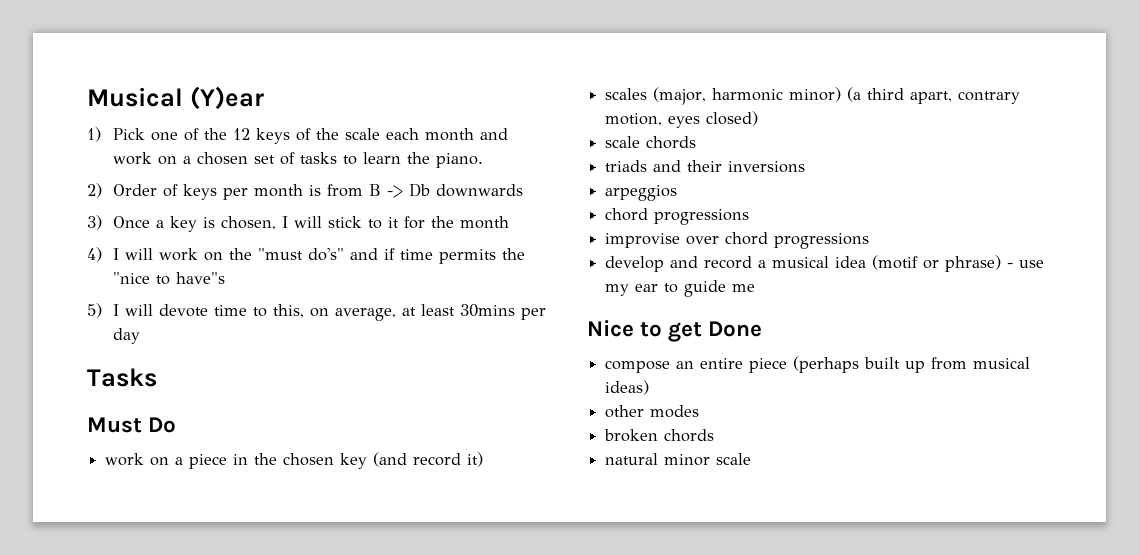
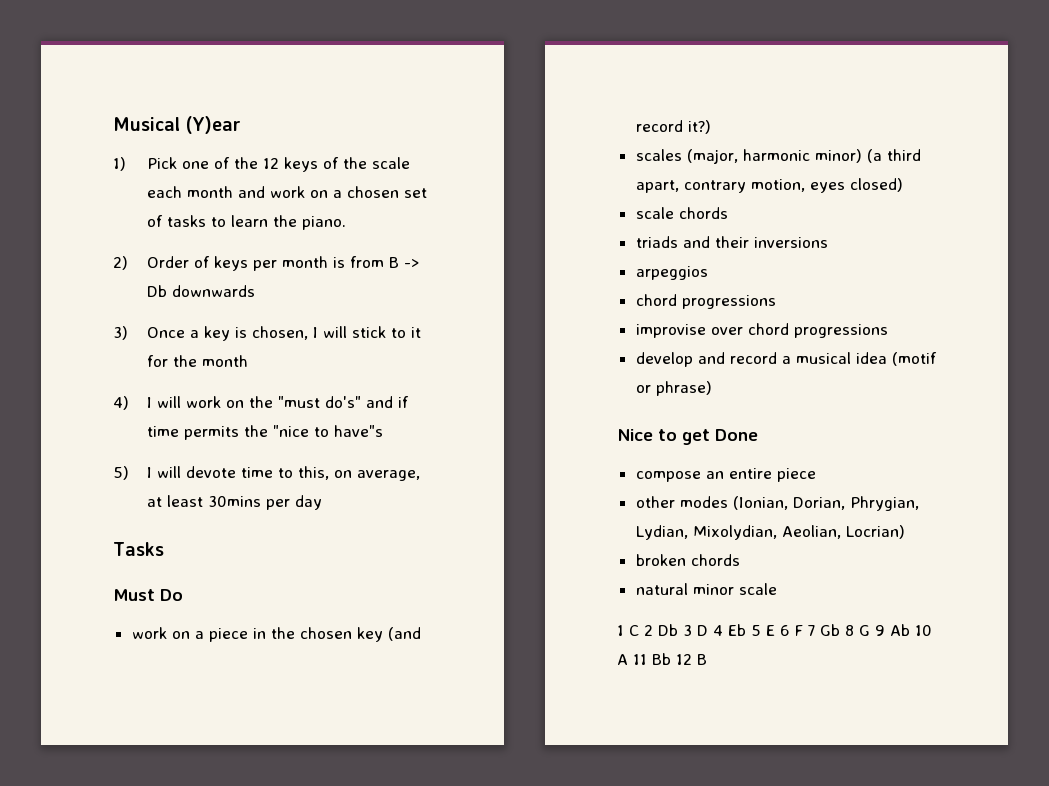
- work on a piece in the chosen key (and record it)
+ work on a piece in the chosen key (and record it?)
- develop and record a musical idea (motif or phrase) - use my ear to guide me
+ develop and record a musical idea (motif or phrase)
- compose an entire piece (perhaps built up from musical ideas)
- other modes
+ compose an entire piece
+ other modes (Ionian, Dorian, Phrygian, Lydian, Mixolydian, Aeolian, Locrian)
+ 1 C 2 Db 3 D 4 Eb 5 E 6 F 7 Gb 8 G 9 Ab 10 A 11 Bb 12 B

